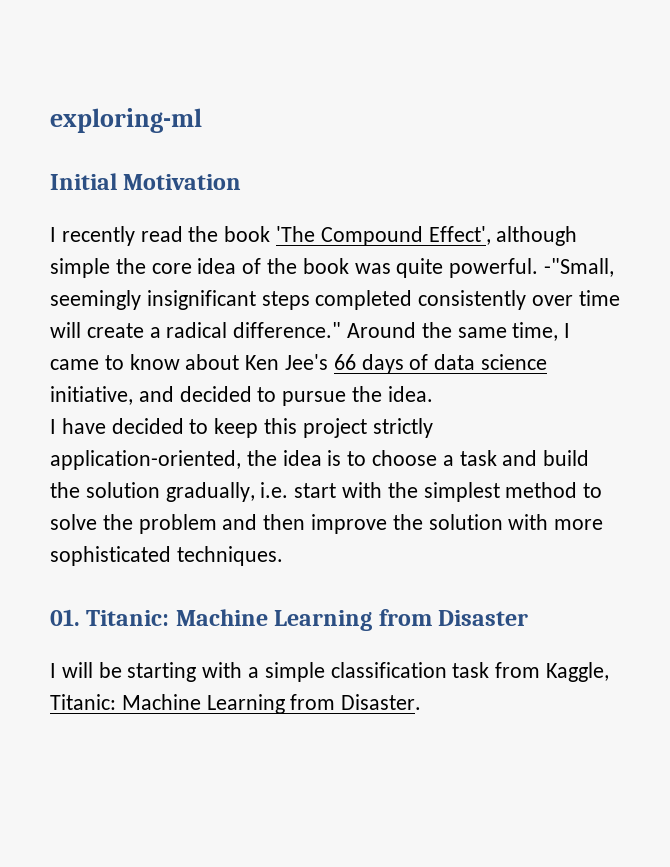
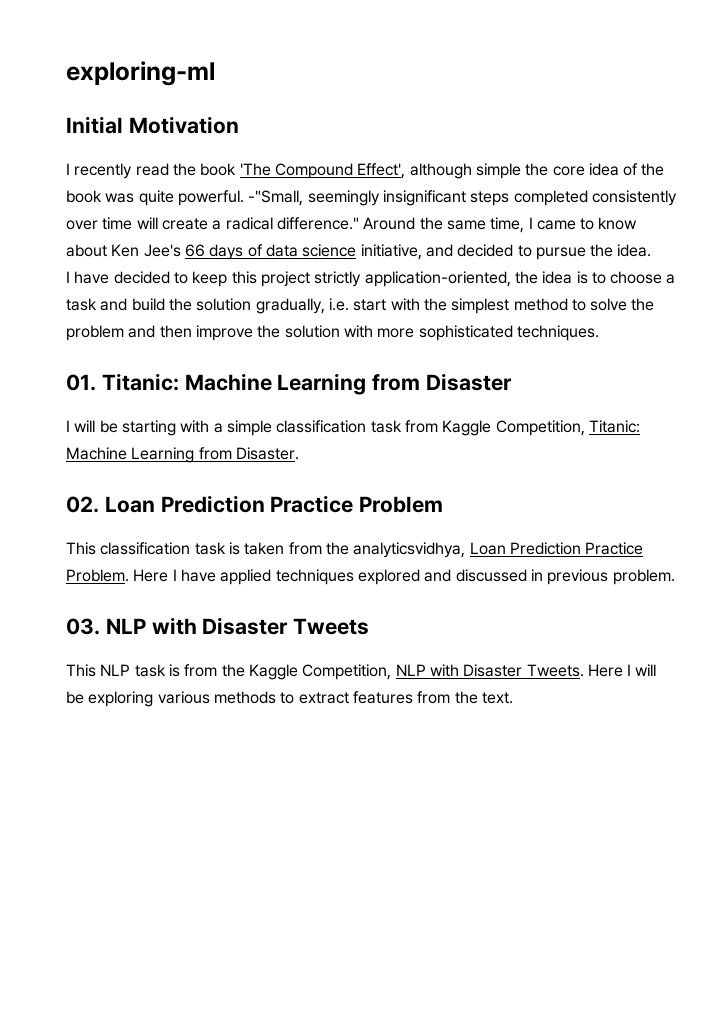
- I will be starting with a simple classification task from Kaggle, Titanic: Machine Learning from Disaster.
+ I will be starting with a simple classification task from Kaggle Competition, Titanic: Machine Learning from Disaster.
+ 02. Loan Prediction Practice Problem
+ This classification task is taken from the analyticsvidhya, Loan Prediction Practice Problem. Here I have applied techniques explored and discussed in previous problem.
+ 03. NLP with Disaster Tweets
+ This NLP task is from the Kaggle Competition, NLP with Disaster Tweets. Here I will be exploring various methods to extract features from the text.

